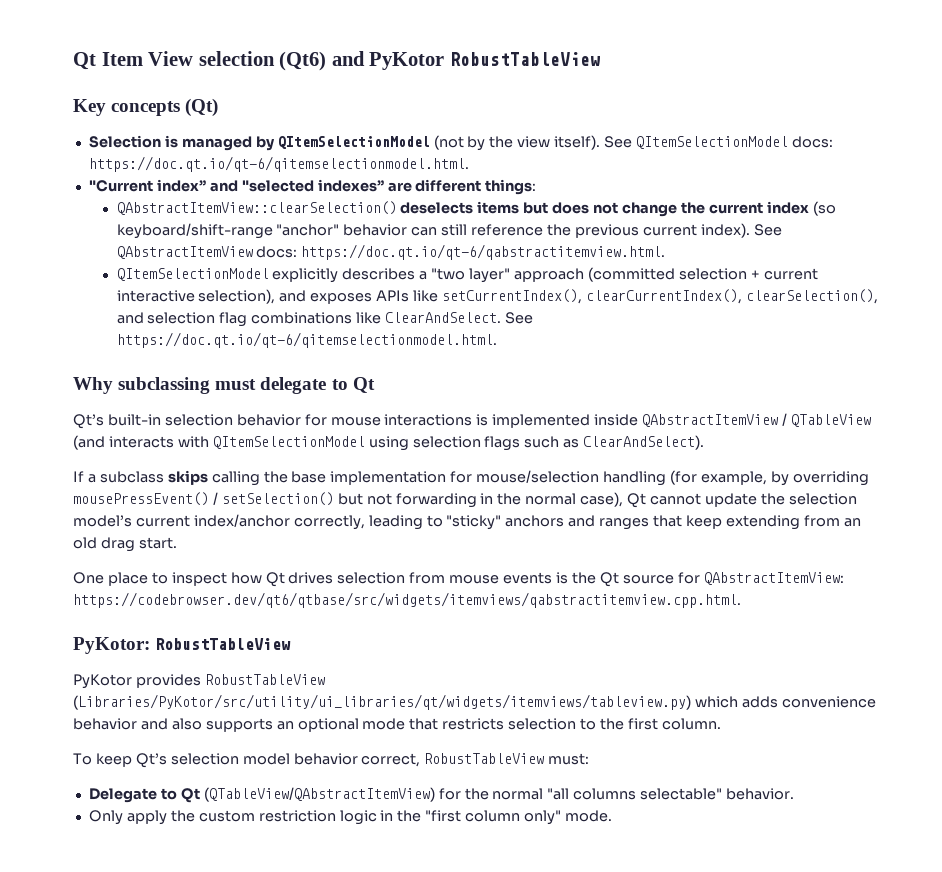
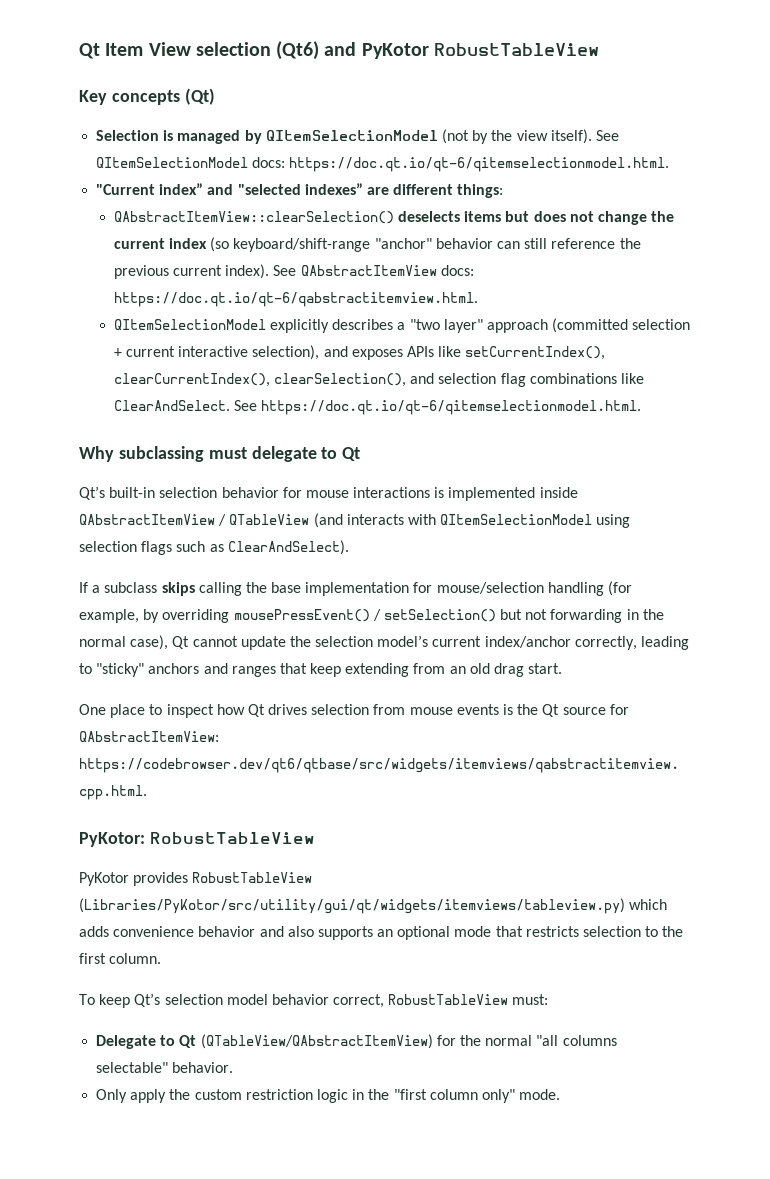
- PyKotor provides RobustTableView (Libraries/PyKotor/src/utility/ui_libraries/qt/widgets/itemviews/tableview.py) which adds convenience behavior and also supports an optional mode that restricts selection to the first column.
+ PyKotor provides RobustTableView (Libraries/PyKotor/src/utility/gui/qt/widgets/itemviews/tableview.py) which adds convenience behavior and also supports an optional mode that restricts selection to the first column.

